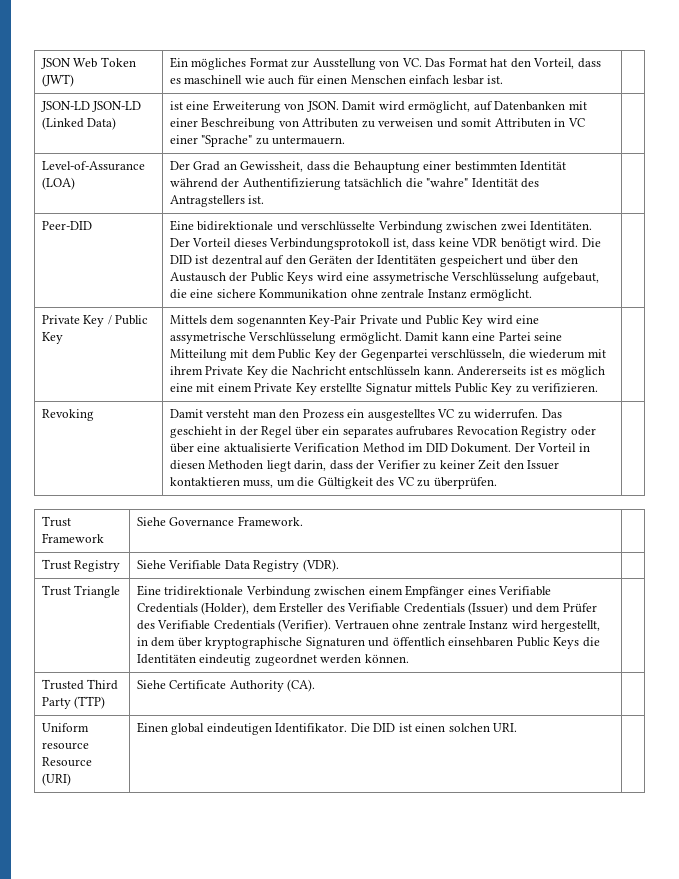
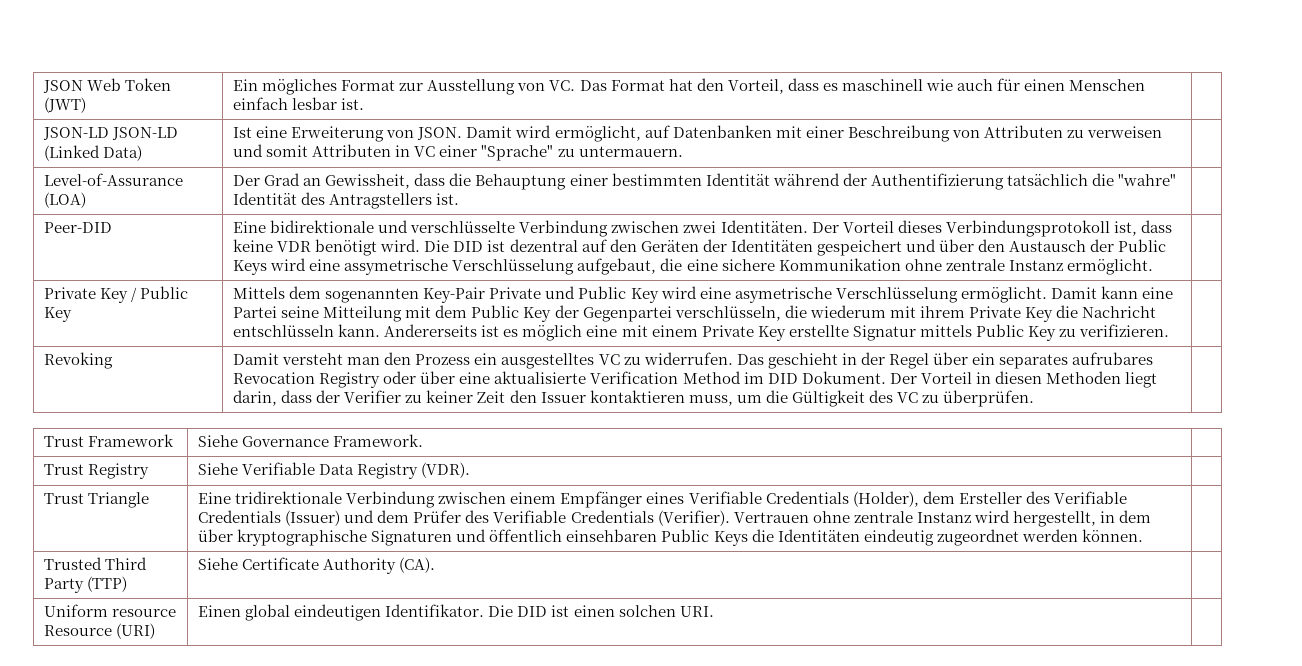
- JSON-LD JSON-LD (Linked Data) | ist eine Erweiterung von JSON. Damit wird ermöglicht, auf Datenbanken mit einer Beschreibung von Attributen zu verweisen und somit Attributen in VC einer "Sprache" zu untermauern. |
+ JSON-LD JSON-LD (Linked Data) | Ist eine Erweiterung von JSON. Damit wird ermöglicht, auf Datenbanken mit einer Beschreibung von Attributen zu verweisen und somit Attributen in VC einer "Sprache" zu untermauern. |
- Mittels dem sogenannten Key-Pair Private und Public Key wird eine assymetrische Verschlüsselung ermöglicht.
+ Mittels dem sogenannten Key-Pair Private und Public Key wird eine asymetrische Verschlüsselung ermöglicht.

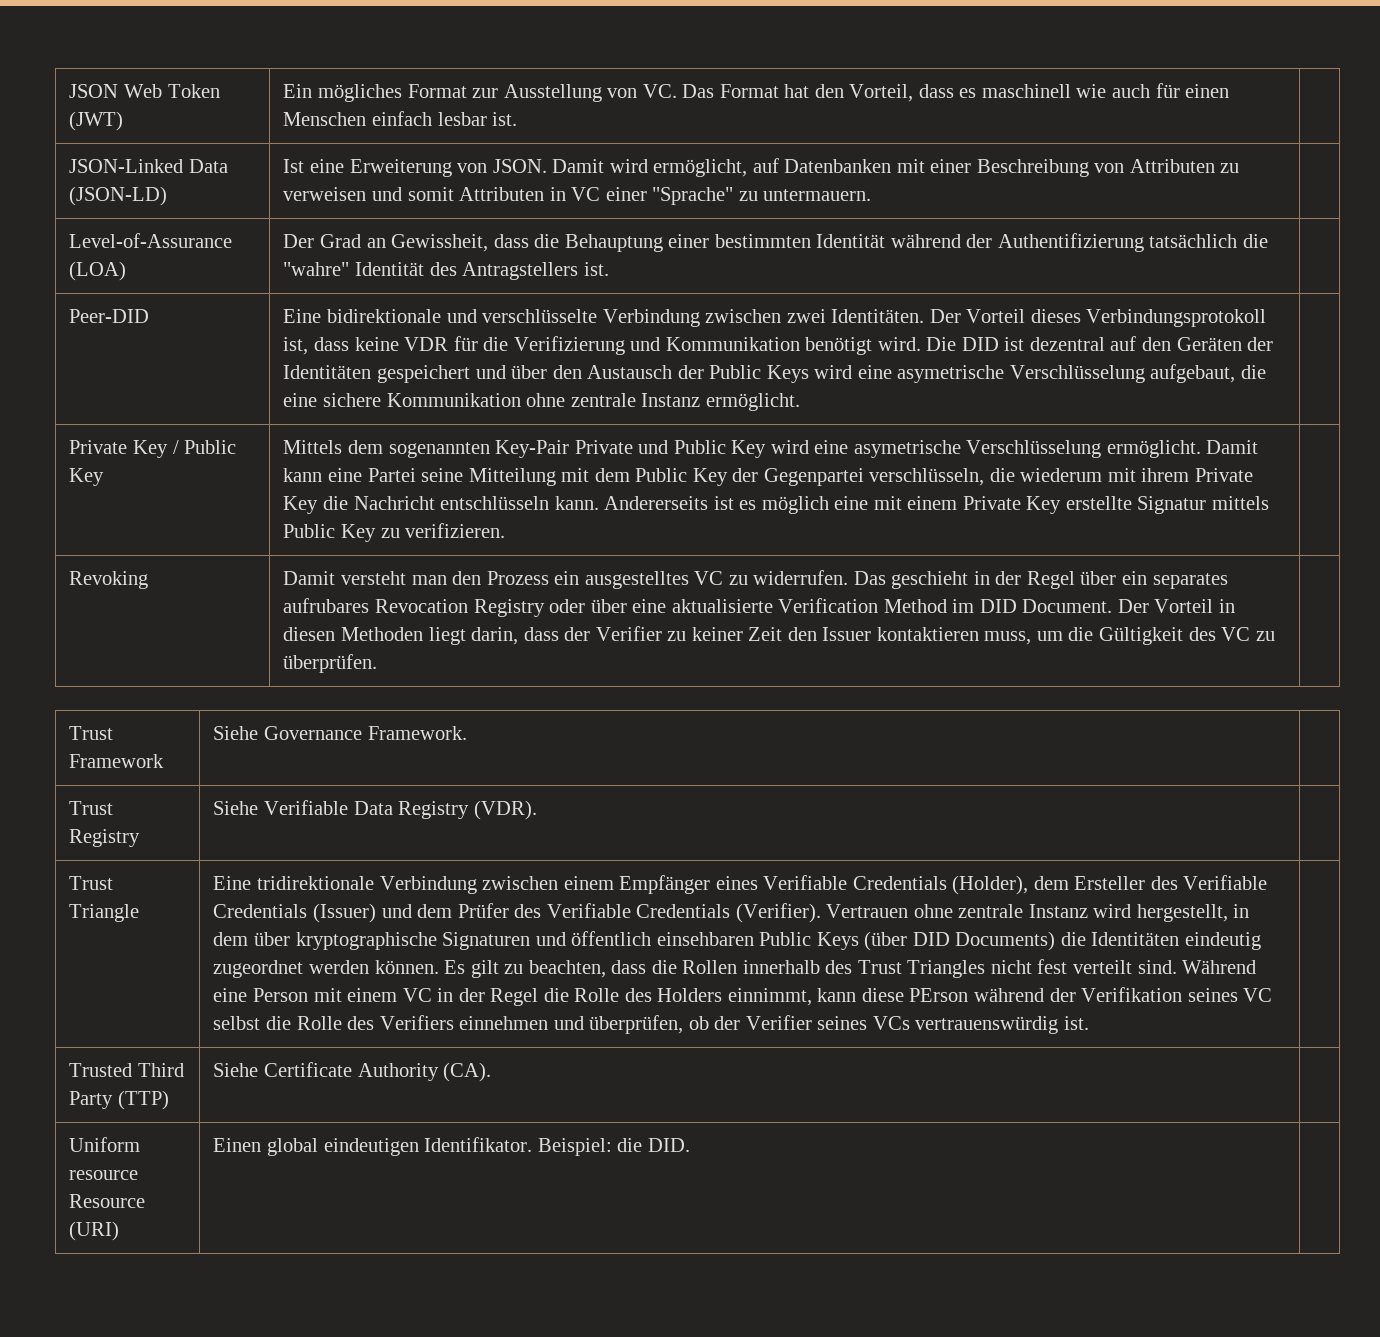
- JSON-LD JSON-LD (Linked Data) | Ist eine Erweiterung von JSON. Damit wird ermöglicht, auf Datenbanken mit einer Beschreibung von Attributen zu verweisen und somit Attributen in VC einer "Sprache" zu untermauern. |
+ JSON-Linked Data (JSON-LD) | Ist eine Erweiterung von JSON. Damit wird ermöglicht, auf Datenbanken mit einer Beschreibung von Attributen zu verweisen und somit Attributen in VC einer "Sprache" zu untermauern. |
- Der Vorteil dieses Verbindungsprotokoll ist, dass keine VDR benötigt wird.
+ Der Vorteil dieses Verbindungsprotokoll ist, dass keine VDR für die Verifizierung und Kommunikation benötigt wird.
- Die DID ist dezentral auf den Geräten der Identitäten gespeichert und über den Austausch der Public Keys wird eine assymetrische Verschlüsselung aufgebaut, die eine sichere Kommunikation ohne zentrale Instanz ermöglicht.
+ Die DID ist dezentral auf den Geräten der Identitäten gespeichert und über den Austausch der Public Keys wird eine asymetrische Verschlüsselung aufgebaut, die eine sichere Kommunikation ohne zentrale Instanz ermöglicht.
- Das geschieht in der Regel über ein separates aufrubares Revocation Registry oder über eine aktualisierte Verification Method im DID Dokument.
+ Das geschieht in der Regel über ein separates aufrubares Revocation Registry oder über eine aktualisierte Verification Method im DID Document.
- Vertrauen ohne zentrale Instanz wird hergestellt, in dem über kryptographische Signaturen und öffentlich einsehbaren Public Keys die Identitäten eindeutig zugeordnet werden können.
+ Vertrauen ohne zentrale Instanz wird hergestellt, in dem über kryptographische Signaturen und öffentlich einsehbaren Public Keys (über DID Documents) die Identitäten eindeutig zugeordnet werden können. Es gilt zu beachten, dass die Rollen innerhalb des Trust Triangles nicht fest verteilt sind. Während eine Person mit einem VC in der Regel die Rolle des Holders einnimmt, kann diese PErson während der Verifikation seines VC selbst die Rolle des Verifiers einnehmen und überprüfen, ob der Verifier seines VCs vertrauenswürdig ist.
- Uniform resource Resource (URI) | Einen global eindeutigen Identifikator. Die DID ist einen solchen URI. |
+ Uniform resource Resource (URI) | Einen global eindeutigen Identifikator. Beispiel: die DID. |

